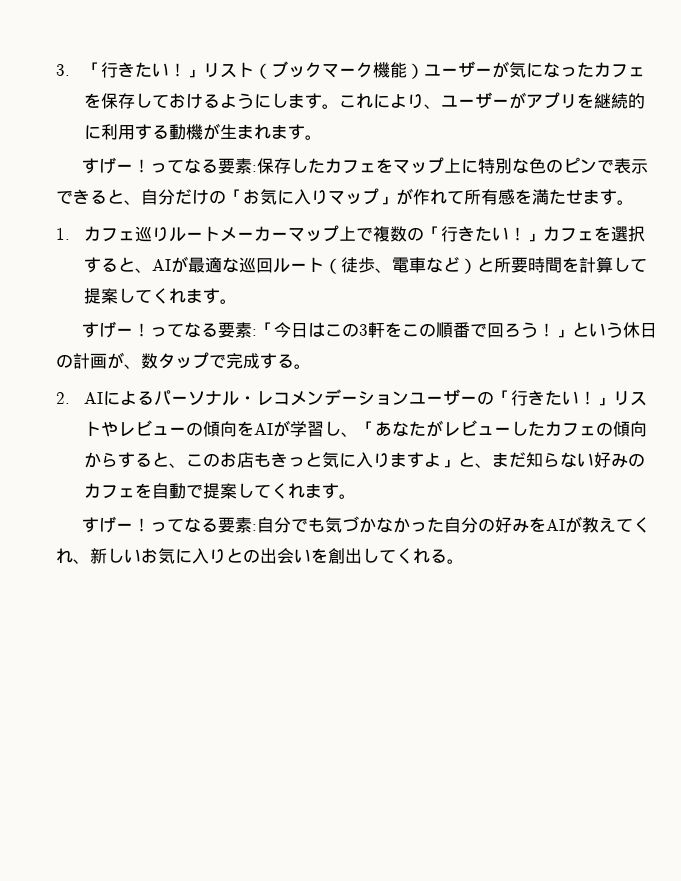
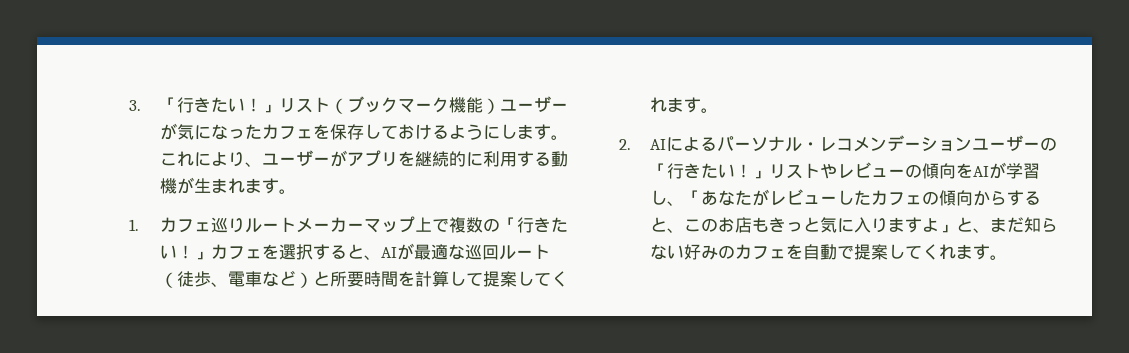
- すげー！ってなる要素:保存したカフェをマップ上に特別な色のピンで表示できると、自分だけの「お気に入りマップ」が作れて所有感を満たせます。
- すげー！ってなる要素:「今日はこの3軒をこの順番で回ろう！」という休日の計画が、数タップで完成する。
- すげー！ってなる要素:自分でも気づかなかった自分の好みをAIが教えてくれ、新しいお気に入りとの出会いを創出してくれる。

